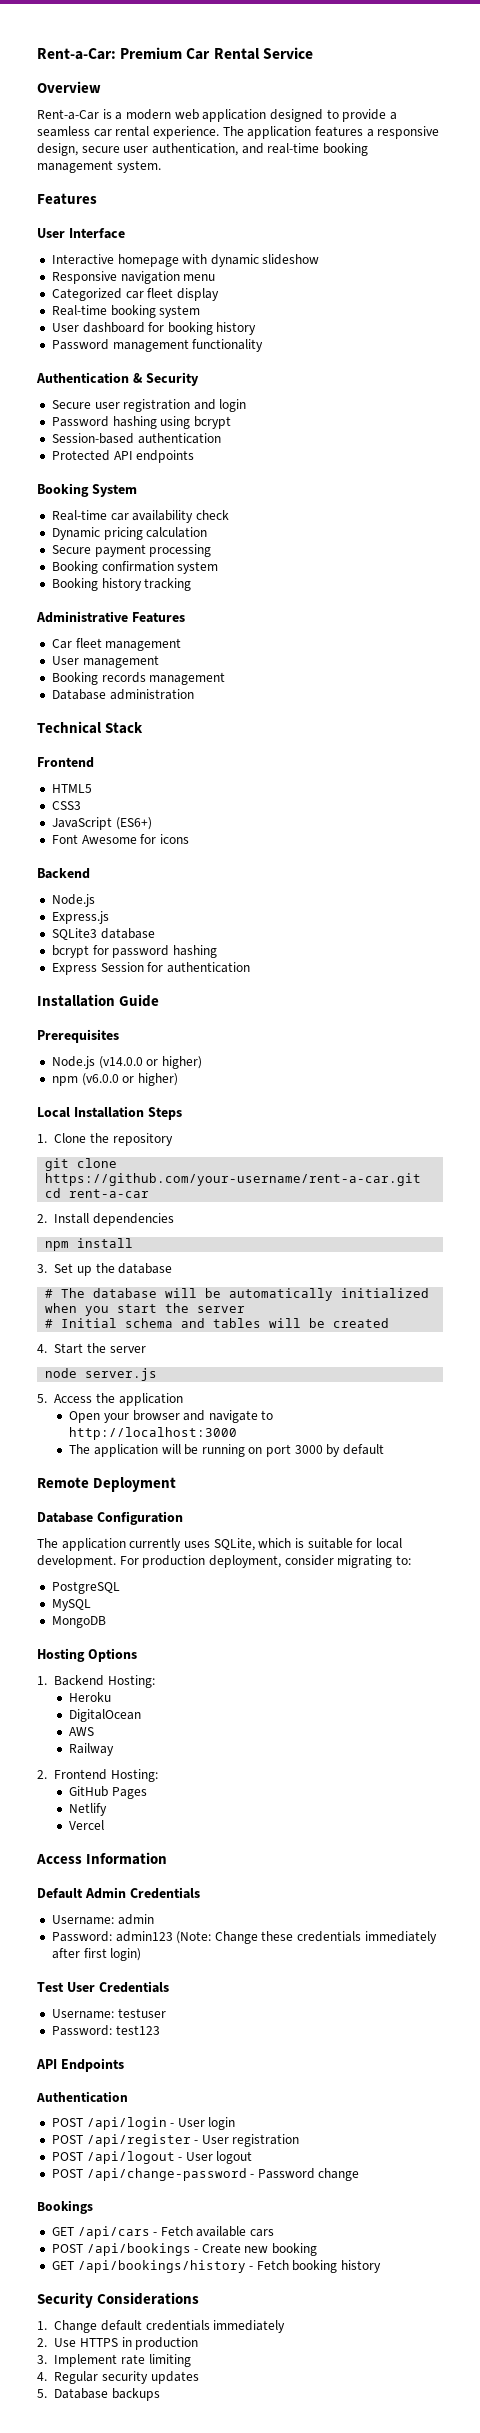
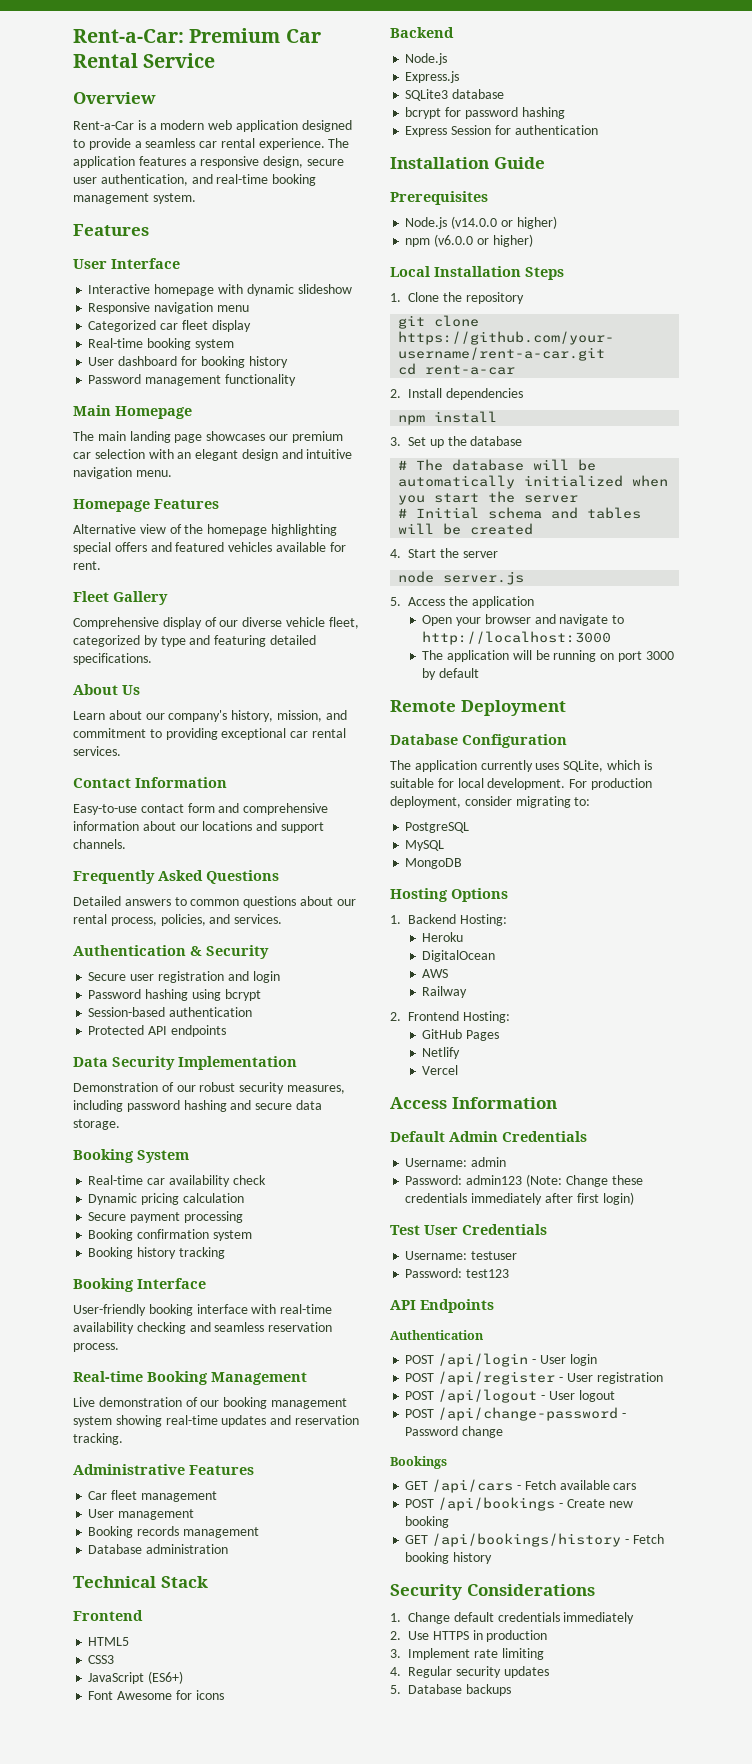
+ Main Homepage
+ The main landing page showcases our premium car selection with an elegant design and intuitive navigation menu.
+ Homepage Features
+ Alternative view of the homepage highlighting special offers and featured vehicles available for rent.
+ Fleet Gallery
+ Comprehensive display of our diverse vehicle fleet, categorized by type and featuring detailed specifications.
+ About Us
+ Learn about our company's history, mission, and commitment to providing exceptional car rental services.
+ Contact Information
+ Easy-to-use contact form and comprehensive information about our locations and support channels.
+ Frequently Asked Questions
+ Detailed answers to common questions about our rental process, policies, and services.
+ Data Security Implementation
+ Demonstration of our robust security measures, including password hashing and secure data storage.
+ Booking Interface
+ User-friendly booking interface with real-time availability checking and seamless reservation process.
+ Real-time Booking Management
+ Live demonstration of our booking management system showing real-time updates and reservation tracking.

